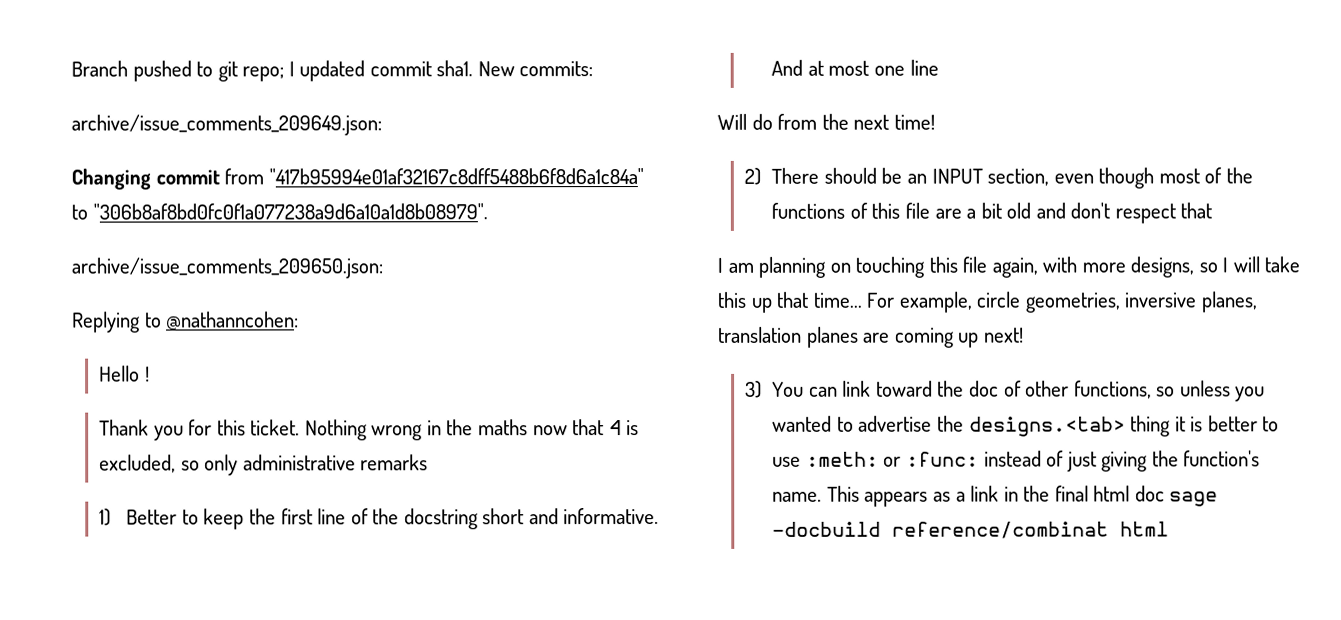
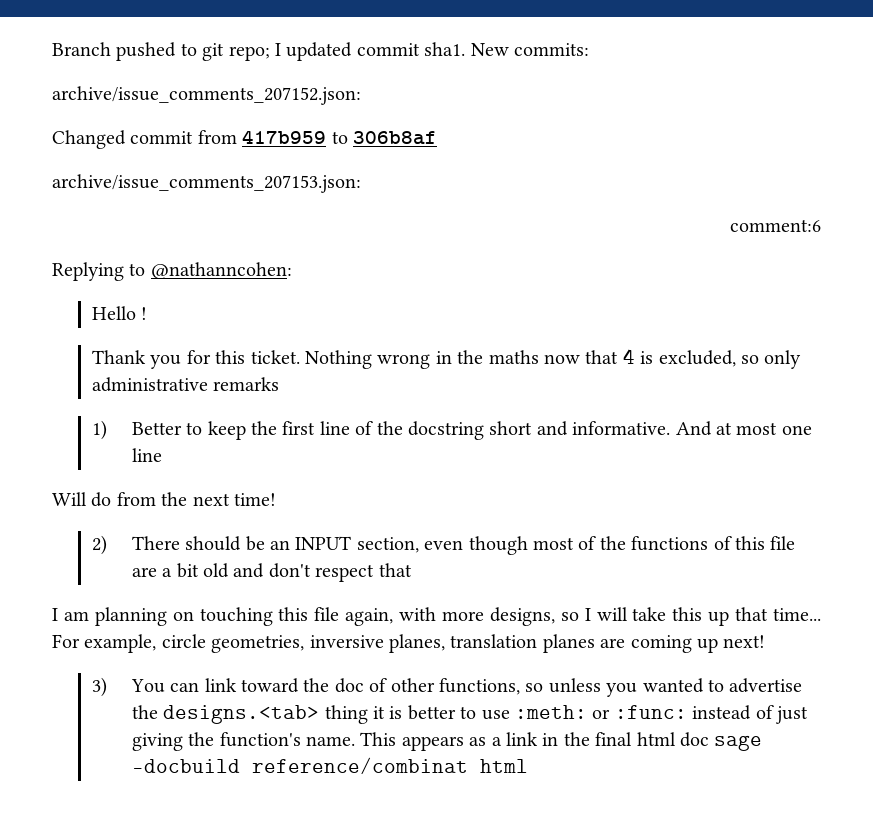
- archive/issue_comments_209649.json:
- Changing commit from "417b95994e01af32167c8dff5488b6f8d6a1c84a" to "306b8af8bd0fc0f1a077238a9d6a10a1d8b08979".
- archive/issue_comments_209650.json:
+ archive/issue_comments_207152.json:
+ Changed commit from 417b959 to 306b8af
+ archive/issue_comments_207153.json:
+ comment:6

